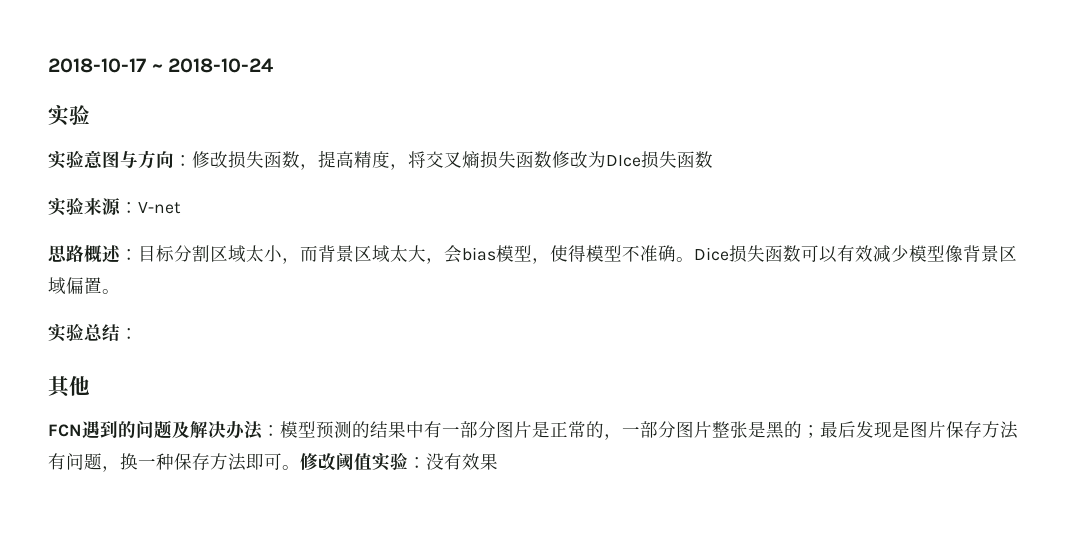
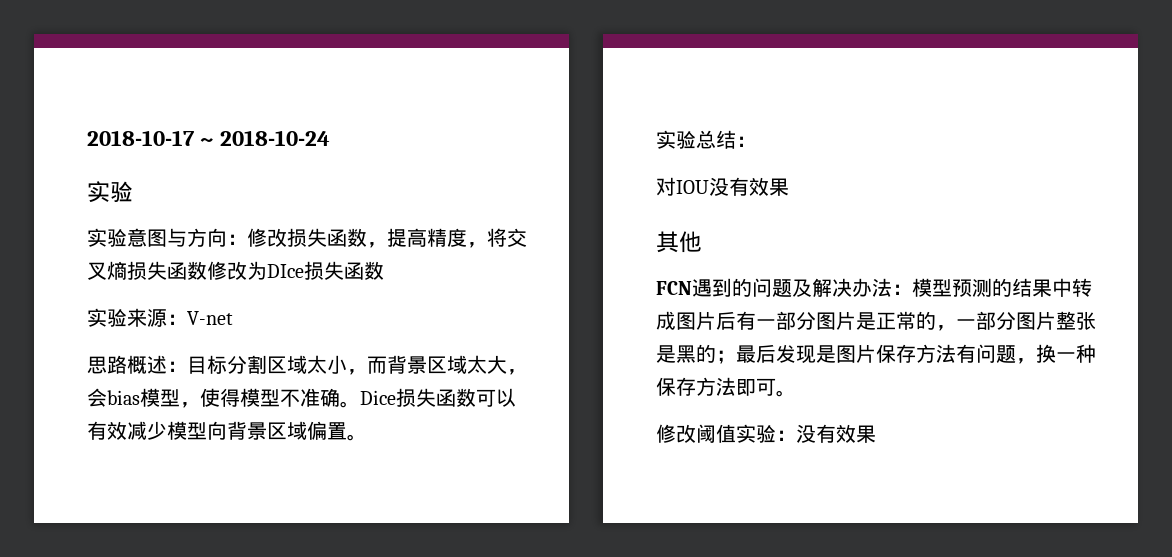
- Dice损失函数可以有效减少模型像背景区域偏置。
+ Dice损失函数可以有效减少模型向背景区域偏置。
+ 对IOU没有效果
- FCN遇到的问题及解决办法：模型预测的结果中有一部分图片是正常的，一部分图片整张是黑的；最后发现是图片保存方法有问题，换一种保存方法即可。修改阈值实验：没有效果
+ FCN遇到的问题及解决办法：模型预测的结果中转成图片后有一部分图片是正常的，一部分图片整张是黑的；最后发现是图片保存方法有问题，换一种保存方法即可。
+ 修改阈值实验：没有效果

